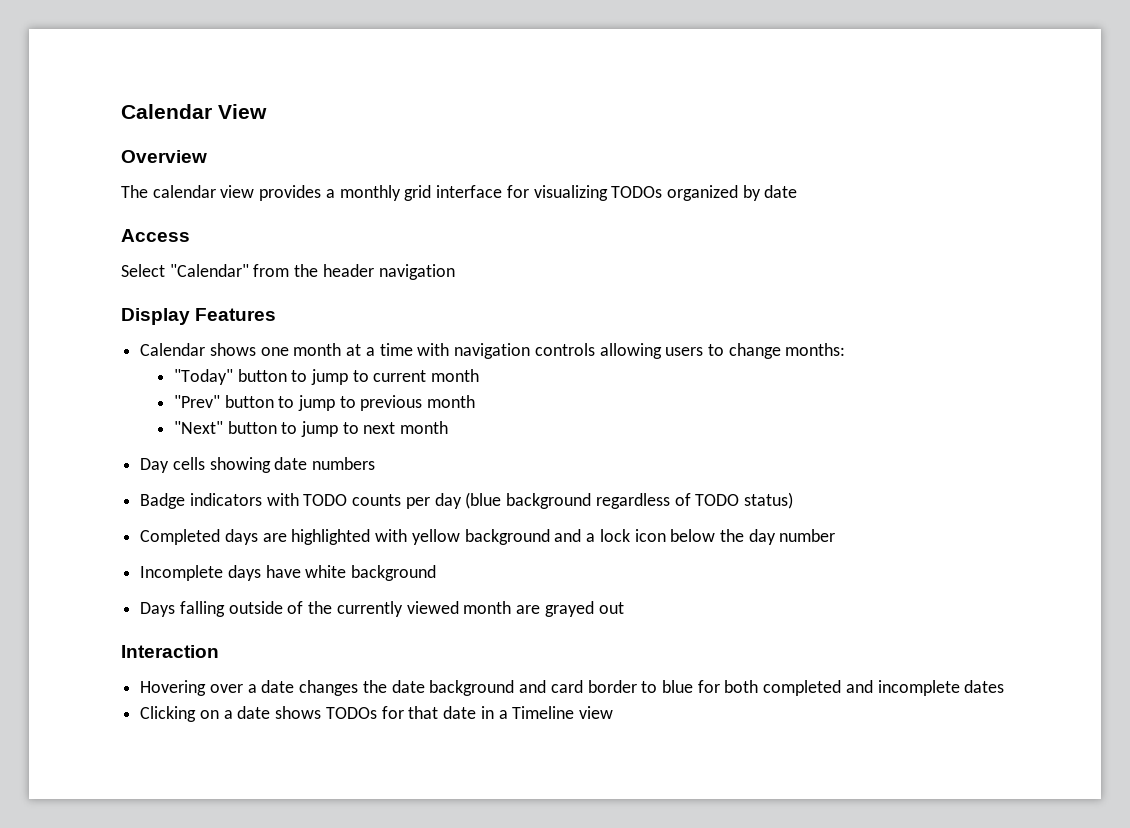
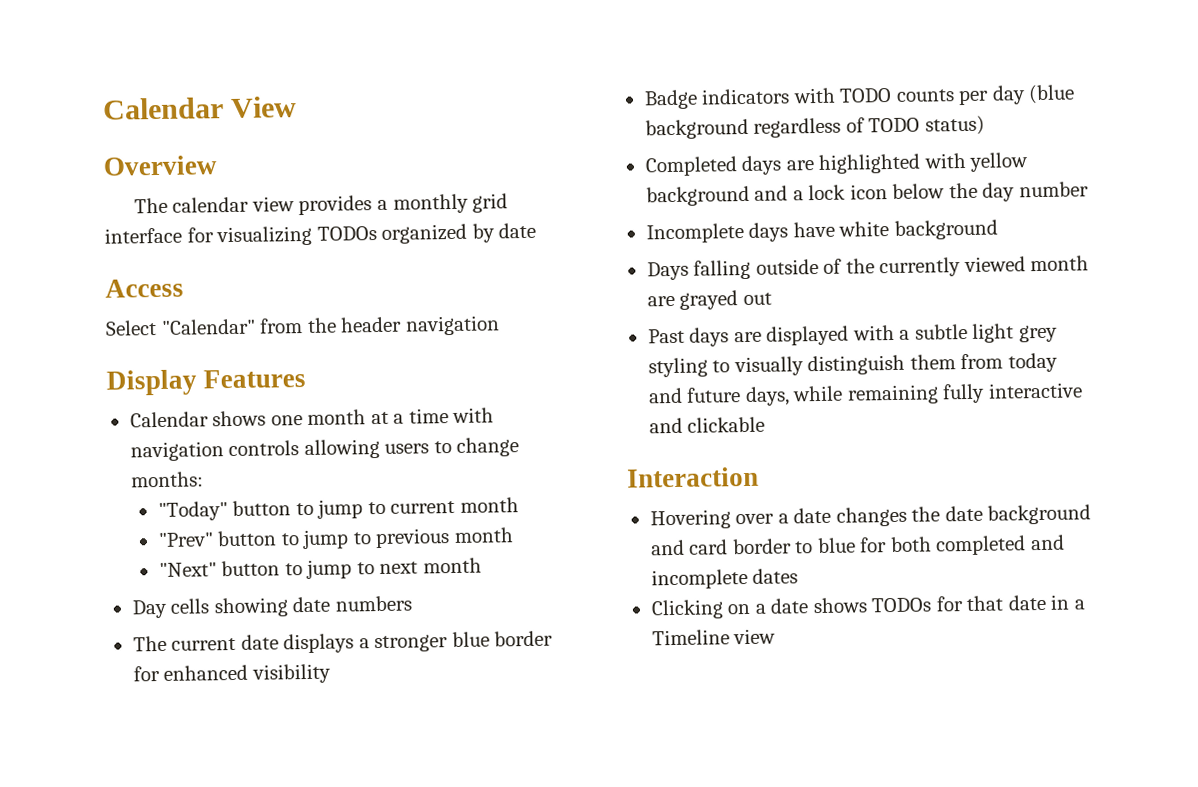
+ The current date displays a stronger blue border for enhanced visibility
+ Past days are displayed with a subtle light grey styling to visually distinguish them from today and future days, while remaining fully interactive and clickable

